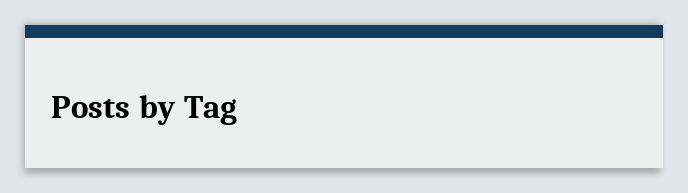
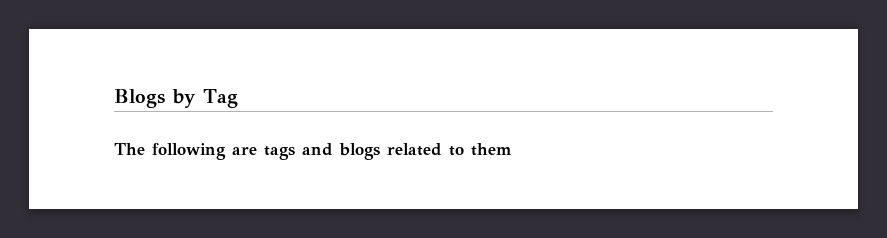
- Posts by Tag
+ Blogs by Tag
+ The following are tags and blogs related to them

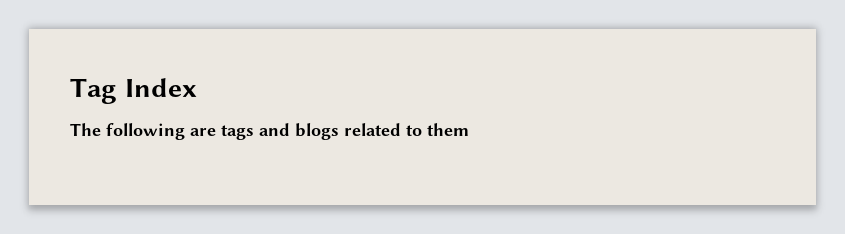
- Blogs by Tag
+ Tag Index

